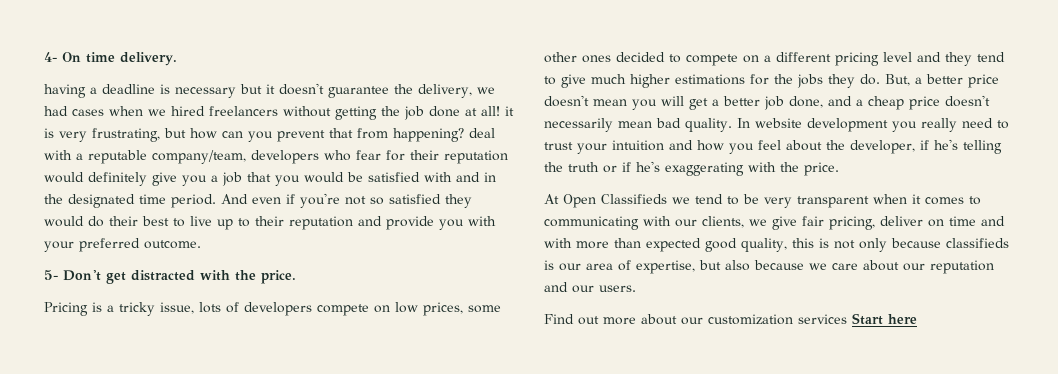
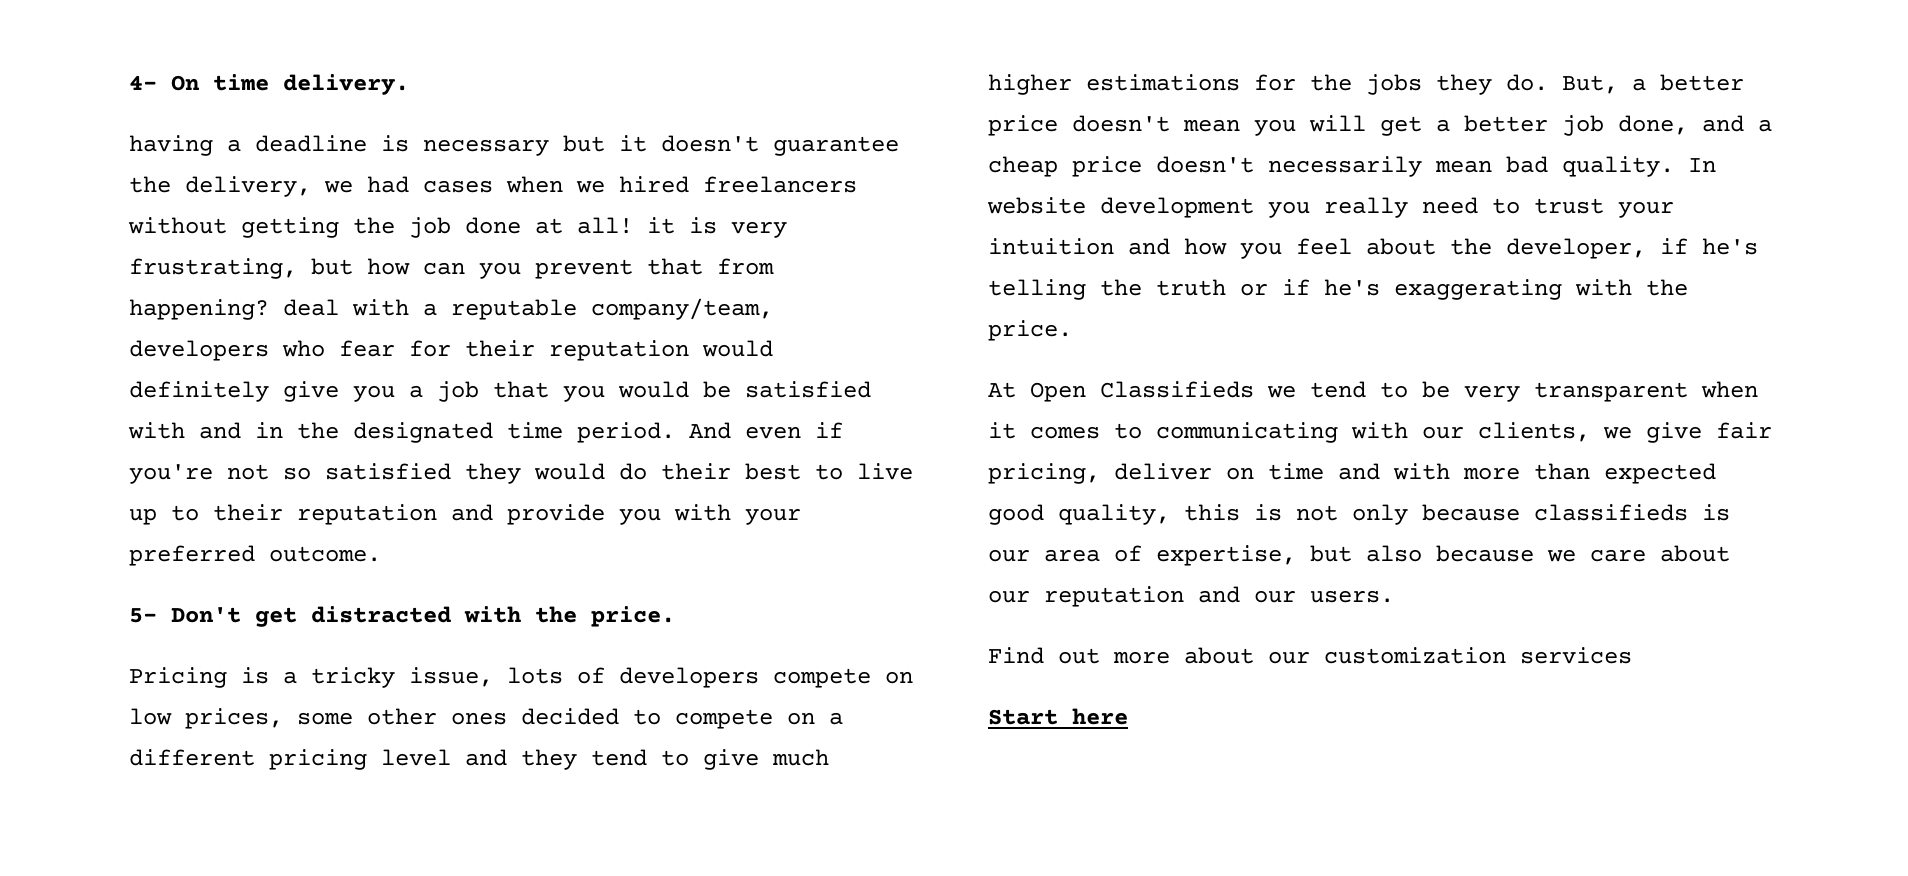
- Find out more about our customization services Start here
+ Find out more about our customization services
+ Start here

